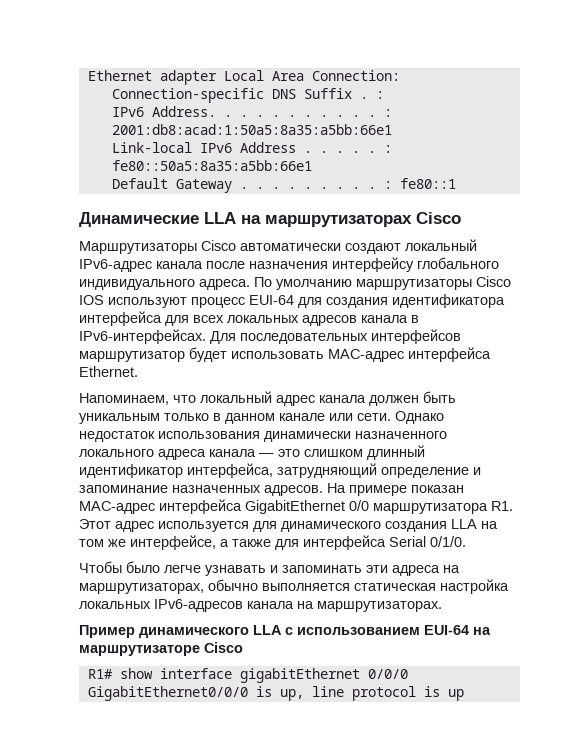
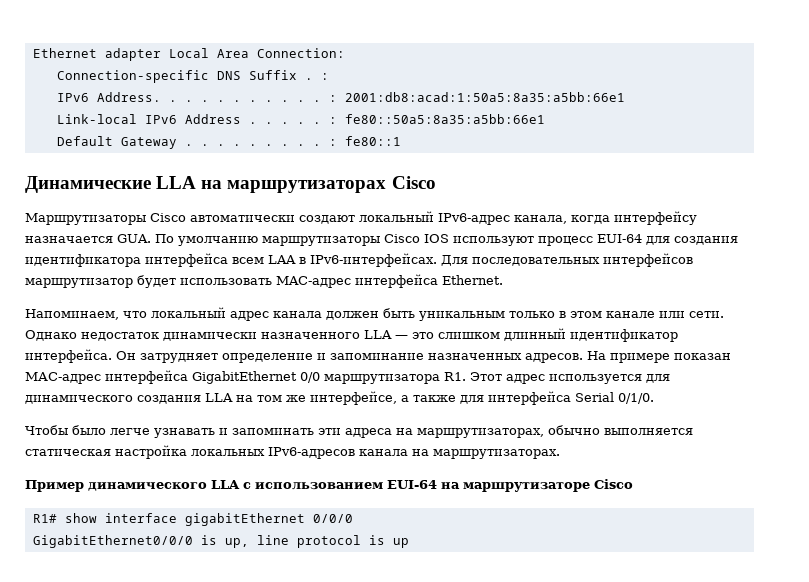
- Маршрутизаторы Cisco автоматически создают локальный IPv6-адрес канала после назначения интерфейсу глобального индивидуального адреса. По умолчанию маршрутизаторы Cisco IOS используют процесс EUI-64 для создания идентификатора интерфейса для всех локальных адресов канала в IPv6-интерфейсах.
+ Маршрутизаторы Cisco автоматически создают локальный IPv6-адрес канала, когда интерфейсу назначается GUA. По умолчанию маршрутизаторы Cisco IOS используют процесс EUI-64 для создания идентификатора интерфейса всем LAA в IPv6-интерфейсах.
- Напоминаем, что локальный адрес канала должен быть уникальным только в данном канале или сети.
+ Напоминаем, что локальный адрес канала должен быть уникальным только в этом канале или сети.
- Однако недостаток использования динамически назначенного локального адреса канала — это слишком длинный идентификатор интерфейса, затрудняющий определение и запоминание назначенных адресов.
+ Однако недостаток динамически назначенного LLA — это слишком длинный идентификатор интерфейса. Он затрудняет определение и запоминание назначенных адресов.

